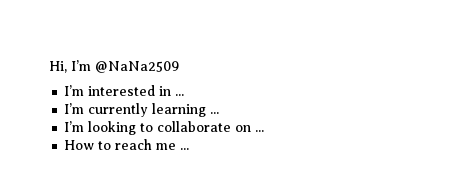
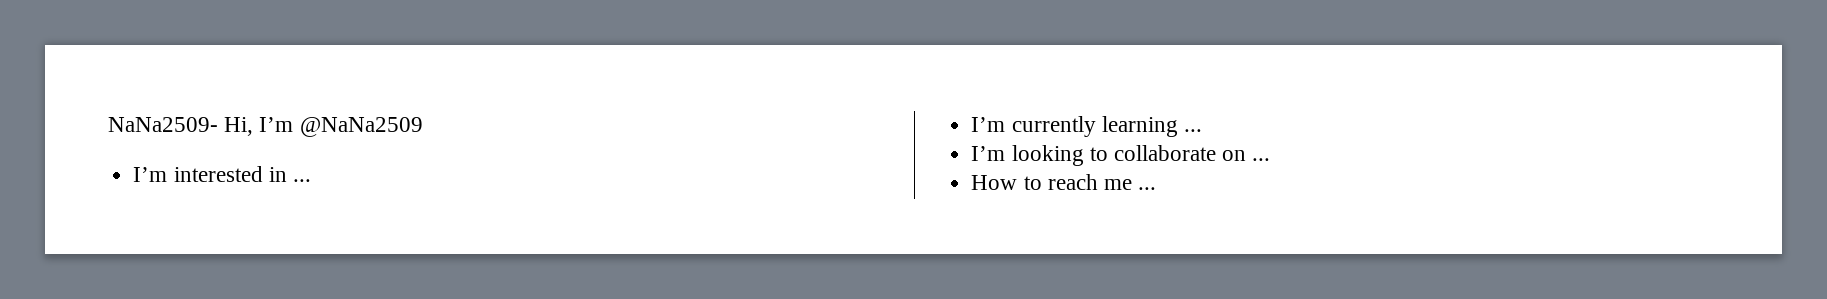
- Hi, I’m @NaNa2509
+ NaNa2509- Hi, I’m @NaNa2509

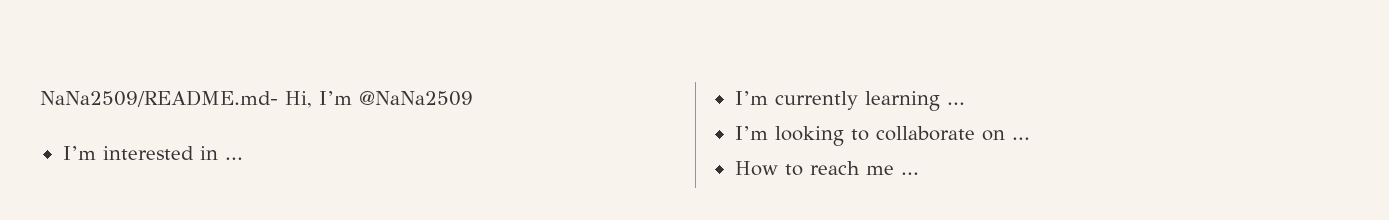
- NaNa2509- Hi, I’m @NaNa2509
+ NaNa2509/README.md- Hi, I’m @NaNa2509

